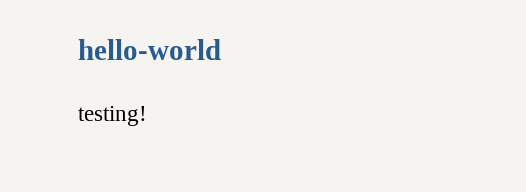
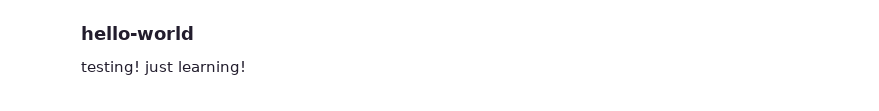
- testing!
+ testing! just learning!

